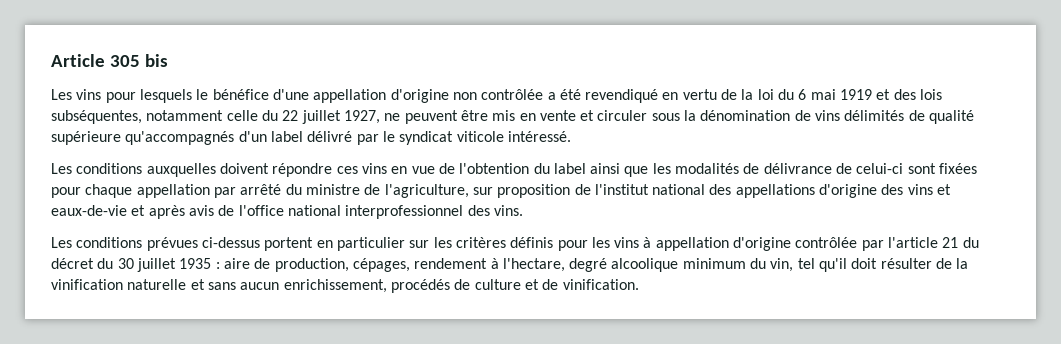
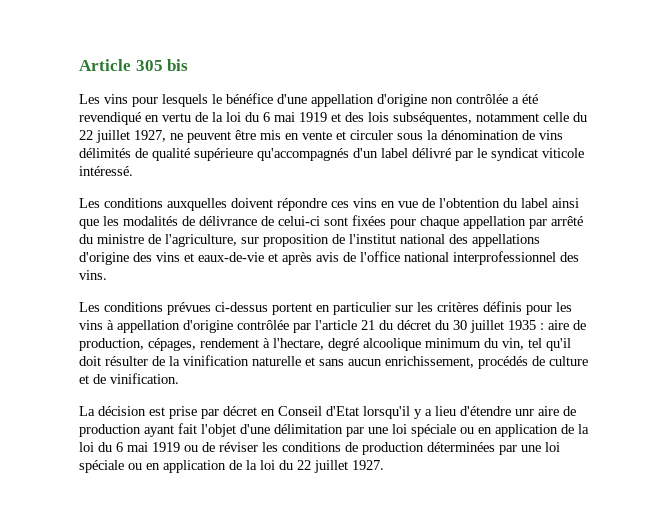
+ La décision est prise par décret en Conseil d'Etat lorsqu'il y a lieu d'étendre unr aire de production ayant fait l'objet d'une délimitation par une loi spéciale ou en application de la loi du 6 mai 1919 ou de réviser les conditions de production déterminées par une loi spéciale ou en application de la loi du 22 juillet 1927.

